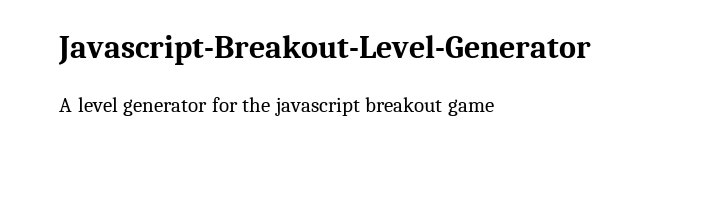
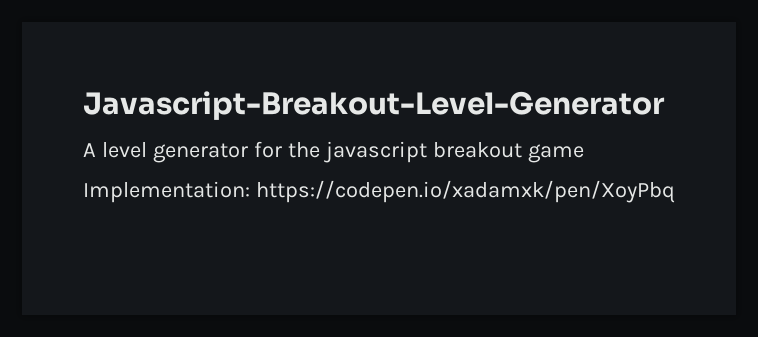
+ Implementation: https://codepen.io/xadamxk/pen/XoyPbq

